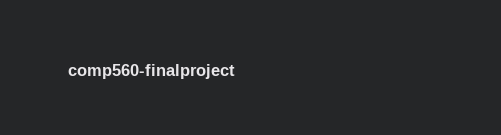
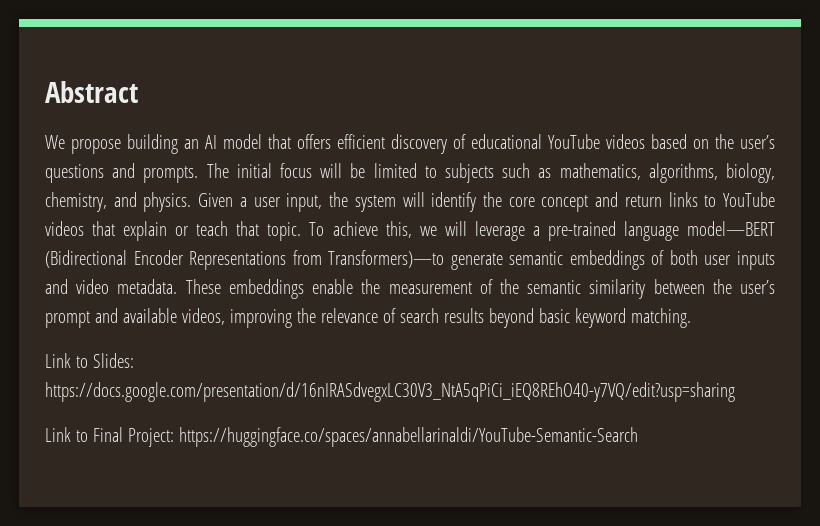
- comp560-finalproject
+ Abstract
+ We propose building an AI model that offers efficient discovery of educational YouTube videos based on the user’s questions and prompts. The initial focus will be limited to subjects such as mathematics, algorithms, biology, chemistry, and physics. Given a user input, the system will identify the core concept and return links to YouTube videos that explain or teach that topic. To achieve this, we will leverage a pre-trained language model—BERT (Bidirectional Encoder Representations from Transformers)—to generate semantic embeddings of both user inputs and video metadata. These embeddings enable the measurement of the semantic similarity between the user’s prompt and available videos, improving the relevance of search results beyond basic keyword matching.
+ Link to Slides: https://docs.google.com/presentation/d/16nIRASdvegxLC30V3_NtA5qPiCi_iEQ8REhO40-y7VQ/edit?usp=sharing
+ Link to Final Project: https://huggingface.co/spaces/annabellarinaldi/YouTube-Semantic-Search

